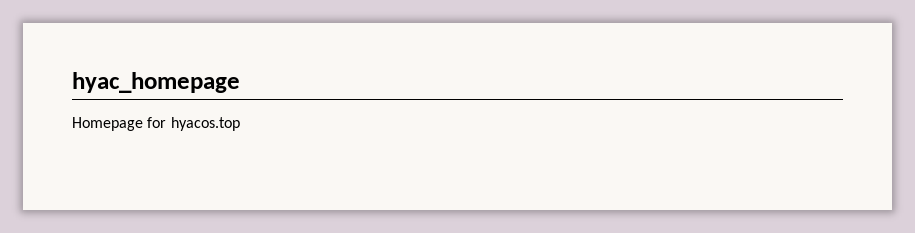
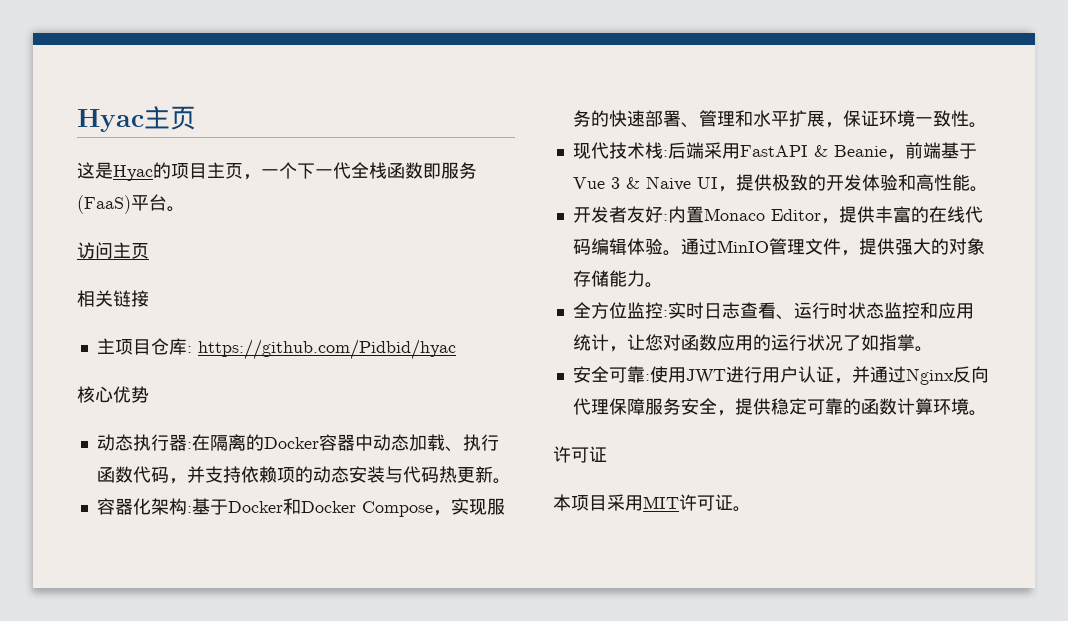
- hyac_homepage
- Homepage for hyacos.top
+ Hyac主页
+ 这是Hyac的项目主页，一个下一代全栈函数即服务(FaaS)平台。
+ 访问主页
+ 相关链接
+ 主项目仓库: https://github.com/Pidbid/hyac
+ 核心优势
+ 动态执行器:在隔离的Docker容器中动态加载、执行函数代码，并支持依赖项的动态安装与代码热更新。
+ 容器化架构:基于Docker和Docker Compose，实现服务的快速部署、管理和水平扩展，保证环境一致性。
+ 现代技术栈:后端采用FastAPI & Beanie，前端基于Vue 3 & Naive UI，提供极致的开发体验和高性能。
+ 开发者友好:内置Monaco Editor，提供丰富的在线代码编辑体验。通过MinIO管理文件，提供强大的对象存储能力。
+ 全方位监控:实时日志查看、运行时状态监控和应用统计，让您对函数应用的运行状况了如指掌。
+ 安全可靠:使用JWT进行用户认证，并通过Nginx反向代理保障服务安全，提供稳定可靠的函数计算环境。
+ 许可证
+ 本项目采用MIT许可证。

